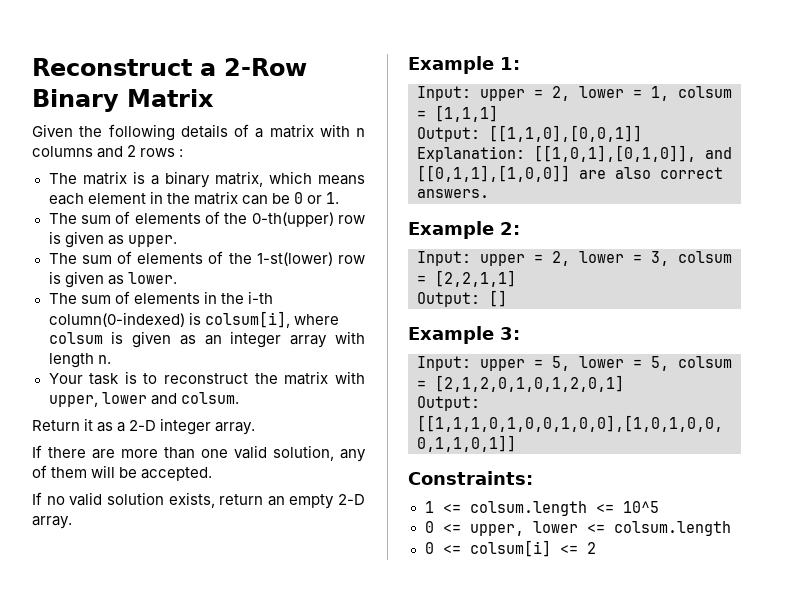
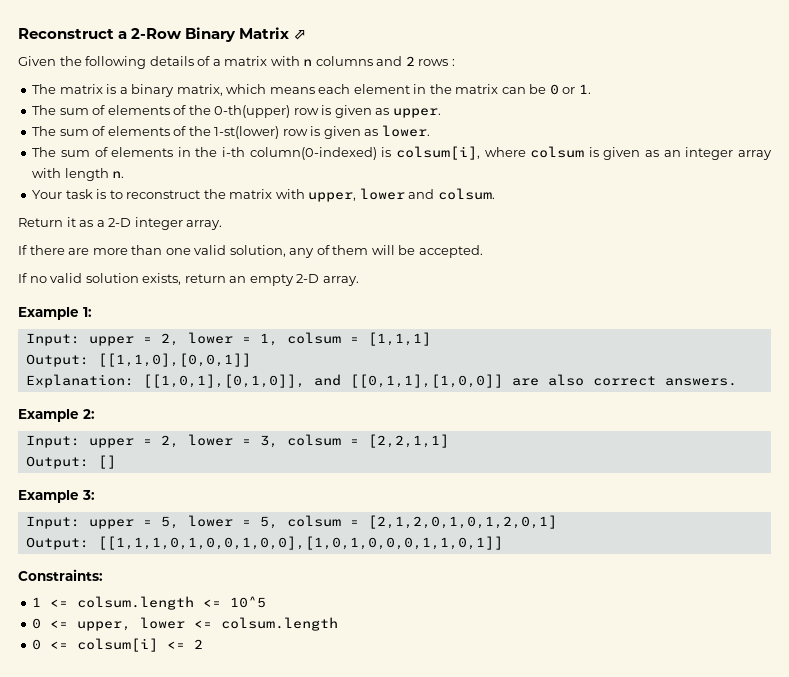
- Reconstruct a 2-Row Binary Matrix
+ Reconstruct a 2-Row Binary Matrix ⬀

